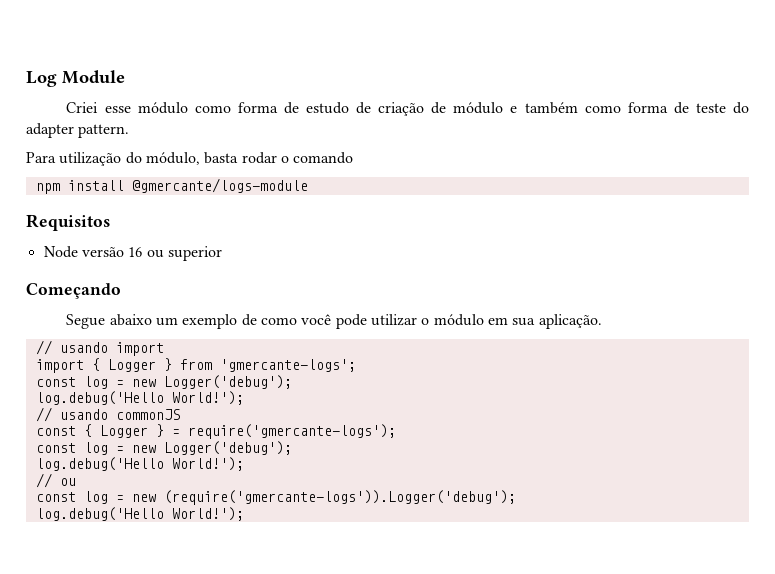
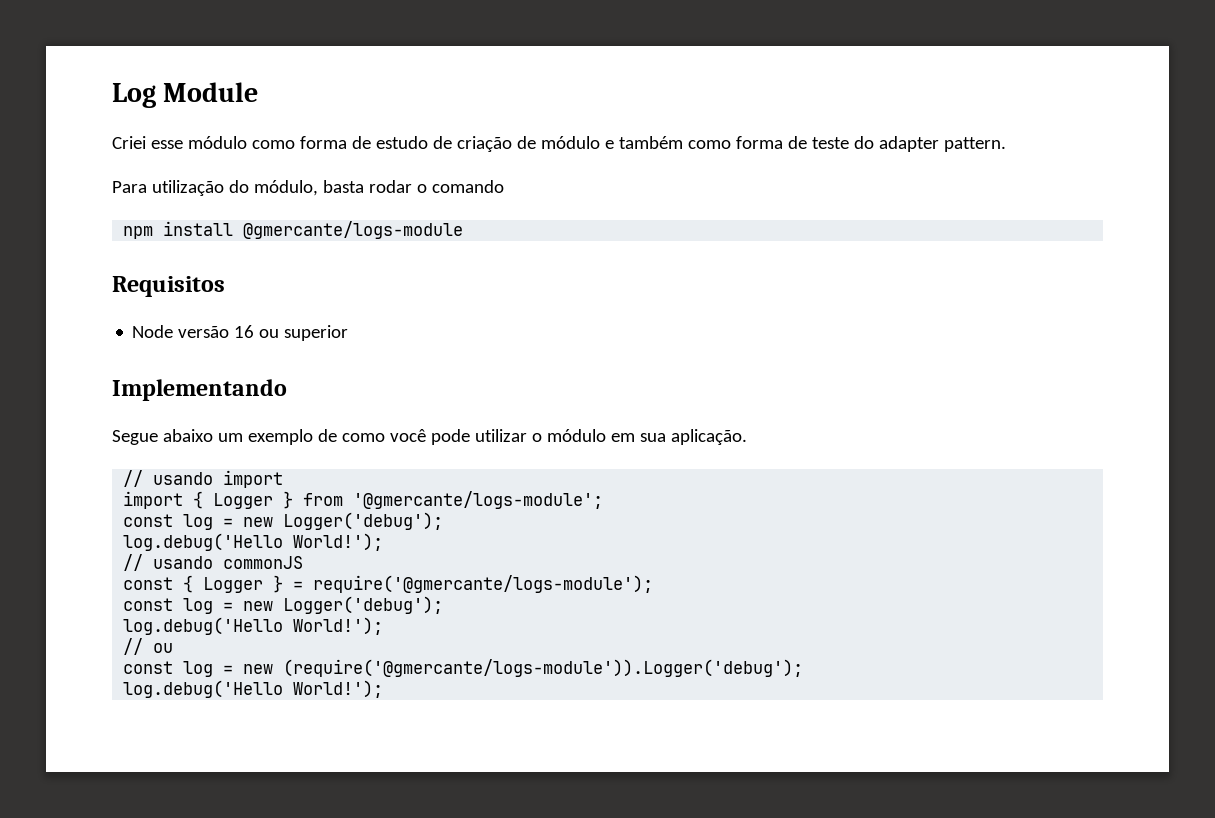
- Começando
+ Implementando
- import { Logger } from 'gmercante-logs';
+ import { Logger } from '@gmercante/logs-module';
- const { Logger } = require('gmercante-logs');
+ const { Logger } = require('@gmercante/logs-module');
- const log = new (require('gmercante-logs')).Logger('debug');
+ const log = new (require('@gmercante/logs-module')).Logger('debug');

